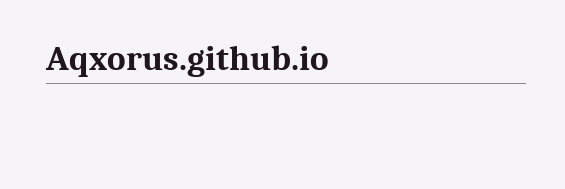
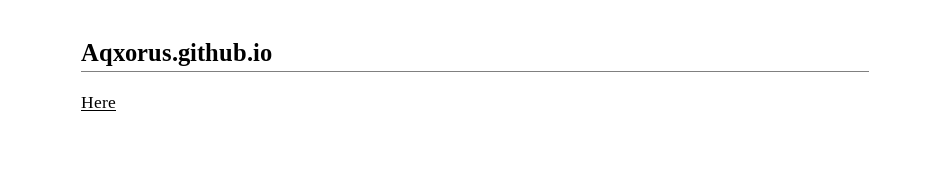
+ Here

